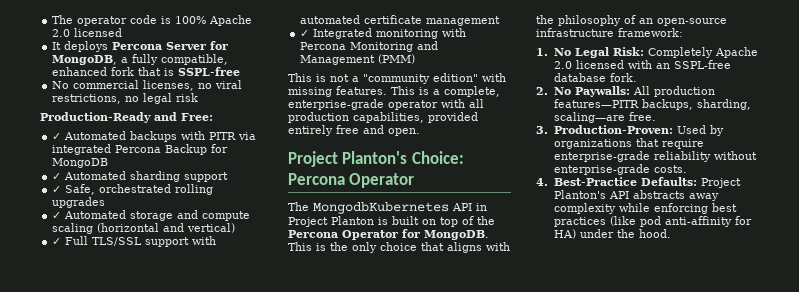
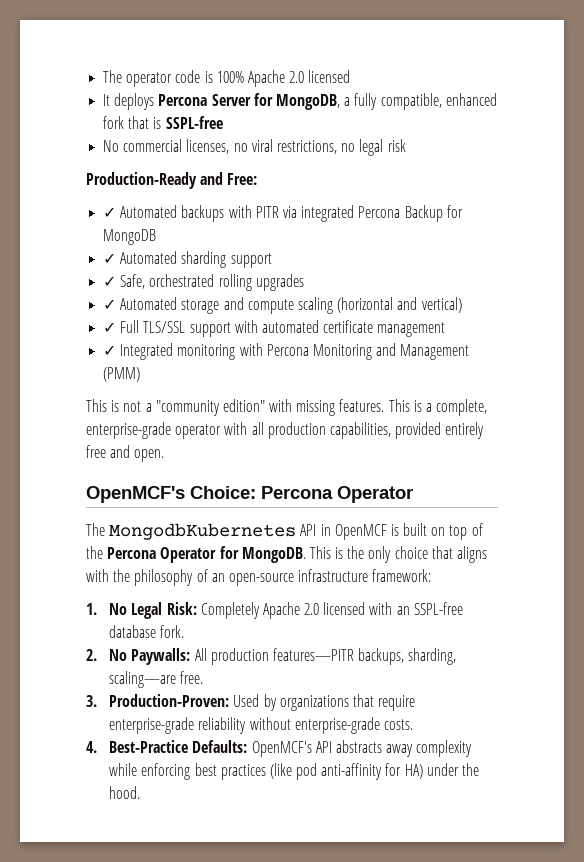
- Project Planton's Choice: Percona Operator
+ OpenMCF's Choice: Percona Operator
- The MongodbKubernetes API in Project Planton is built on top of the Percona Operator for MongoDB.
+ The MongodbKubernetes API in OpenMCF is built on top of the Percona Operator for MongoDB.
- 4. Best-Practice Defaults: Project Planton's API abstracts away complexity while enforcing best practices (like pod anti-affinity for HA) under the hood.
+ 4. Best-Practice Defaults: OpenMCF's API abstracts away complexity while enforcing best practices (like pod anti-affinity for HA) under the hood.

